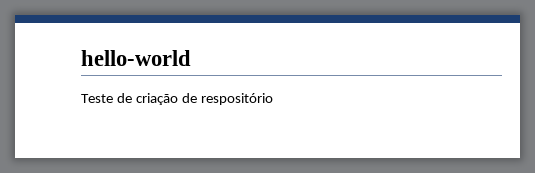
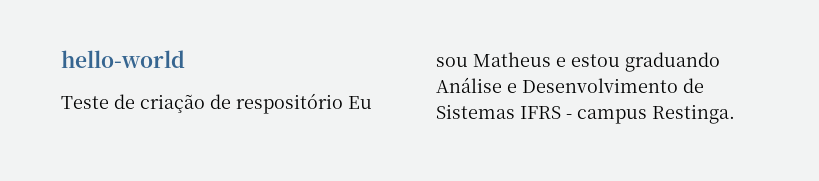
- Teste de criação de respositório
+ Teste de criação de respositório Eu sou Matheus e estou graduando Análise e Desenvolvimento de Sistemas IFRS - campus Restinga.

